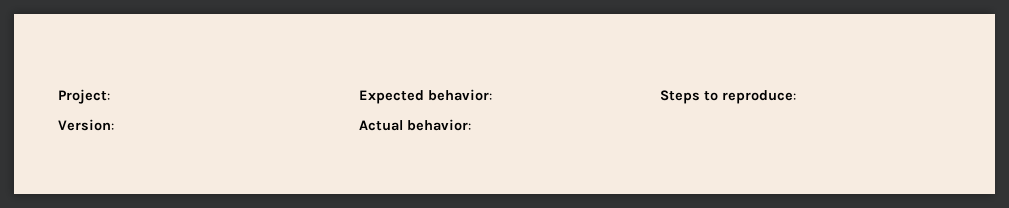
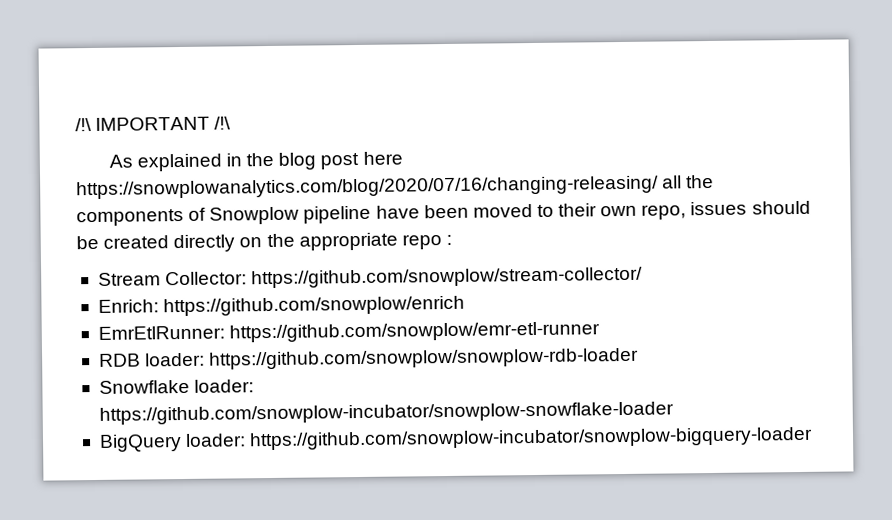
- Project:
- Version:
- Expected behavior:
- Actual behavior:
- Steps to reproduce:
+ /!\ IMPORTANT /!\
+ As explained in the blog post here https://snowplowanalytics.com/blog/2020/07/16/changing-releasing/ all the components of Snowplow pipeline have been moved to their own repo, issues should be created directly on the appropriate repo :
+ Stream Collector: https://github.com/snowplow/stream-collector/
+ Enrich: https://github.com/snowplow/enrich
+ EmrEtlRunner: https://github.com/snowplow/emr-etl-runner
+ RDB loader: https://github.com/snowplow/snowplow-rdb-loader
+ Snowflake loader: https://github.com/snowplow-incubator/snowplow-snowflake-loader
+ BigQuery loader: https://github.com/snowplow-incubator/snowplow-bigquery-loader

